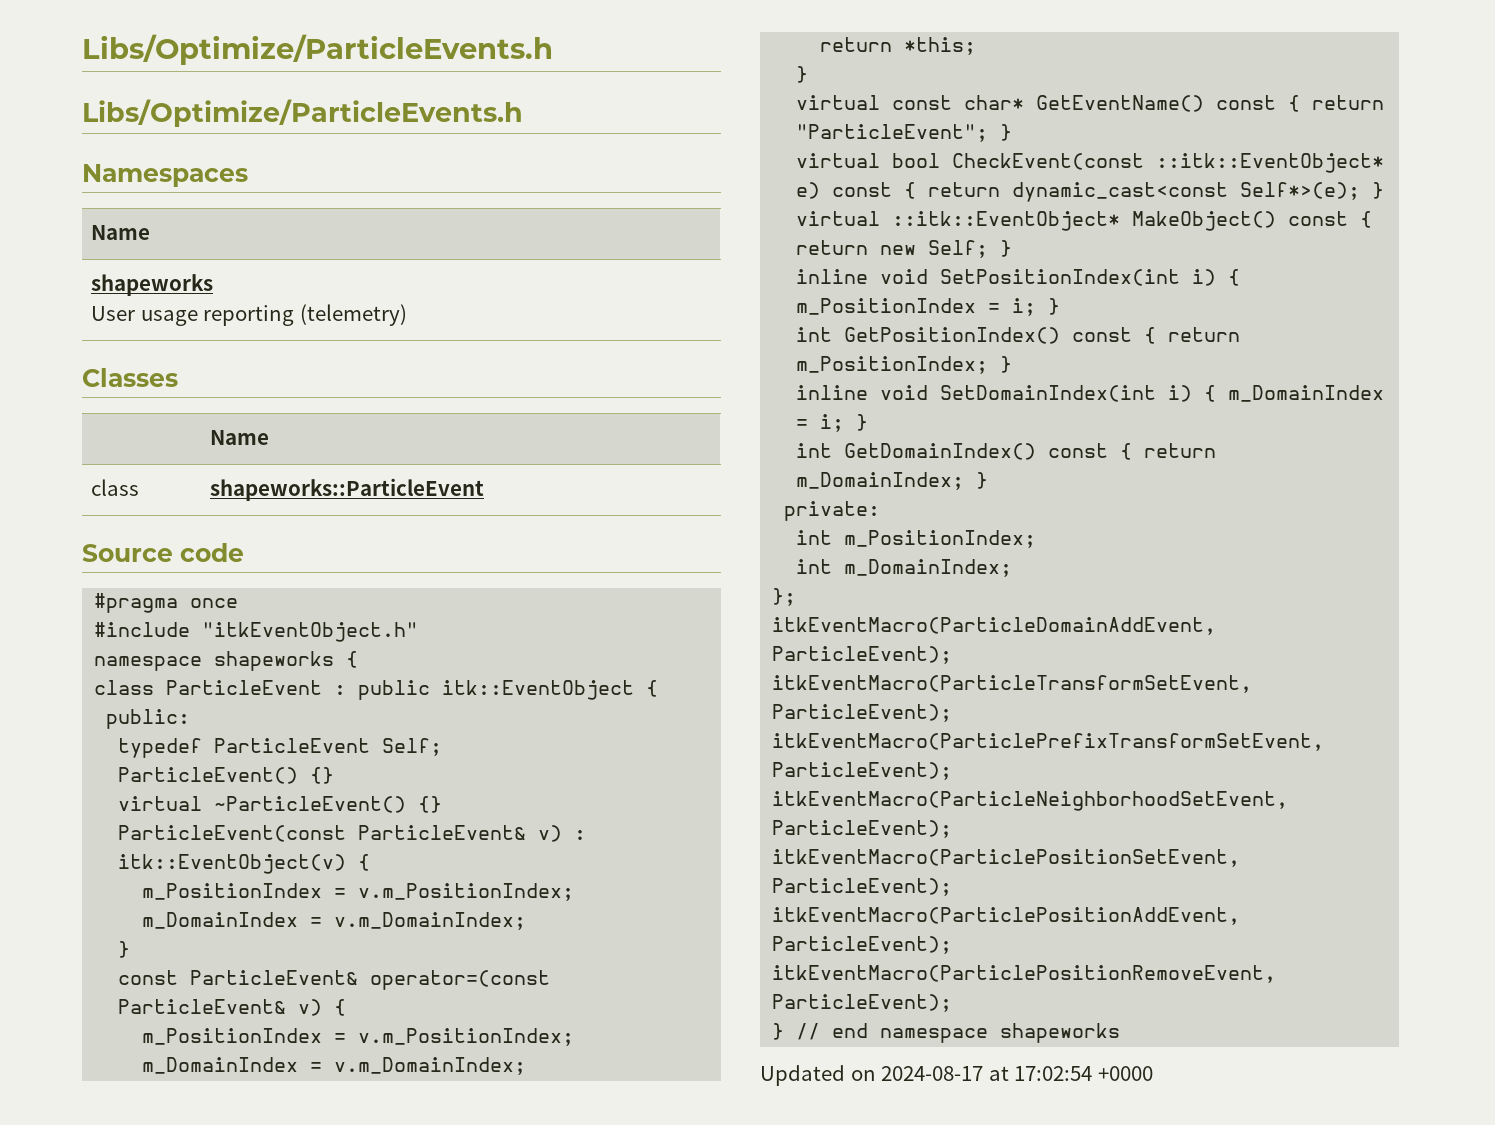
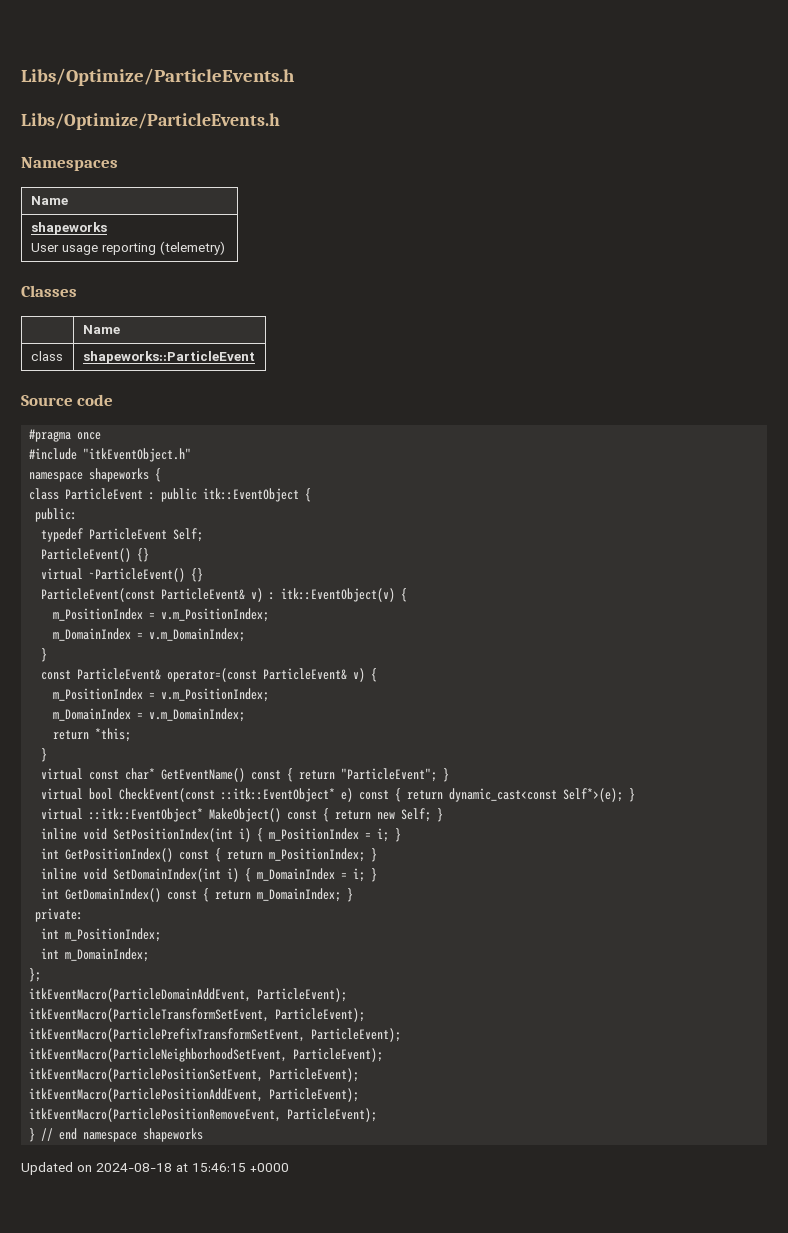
- Updated on 2024-08-17 at 17:02:54 +0000
+ Updated on 2024-08-18 at 15:46:15 +0000

